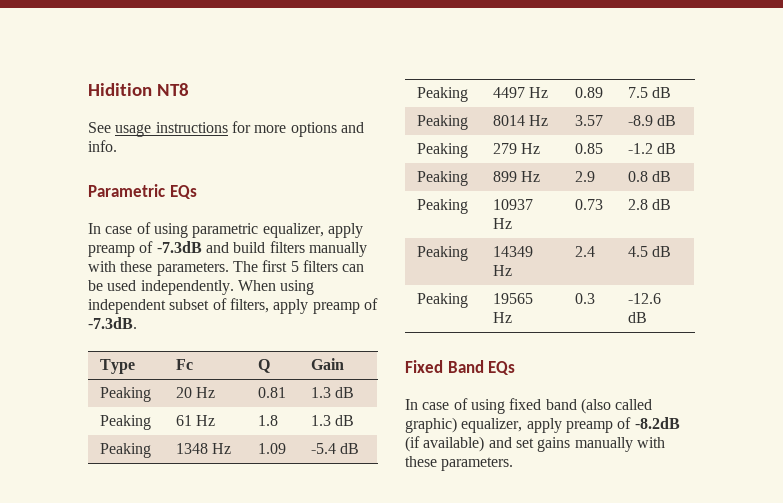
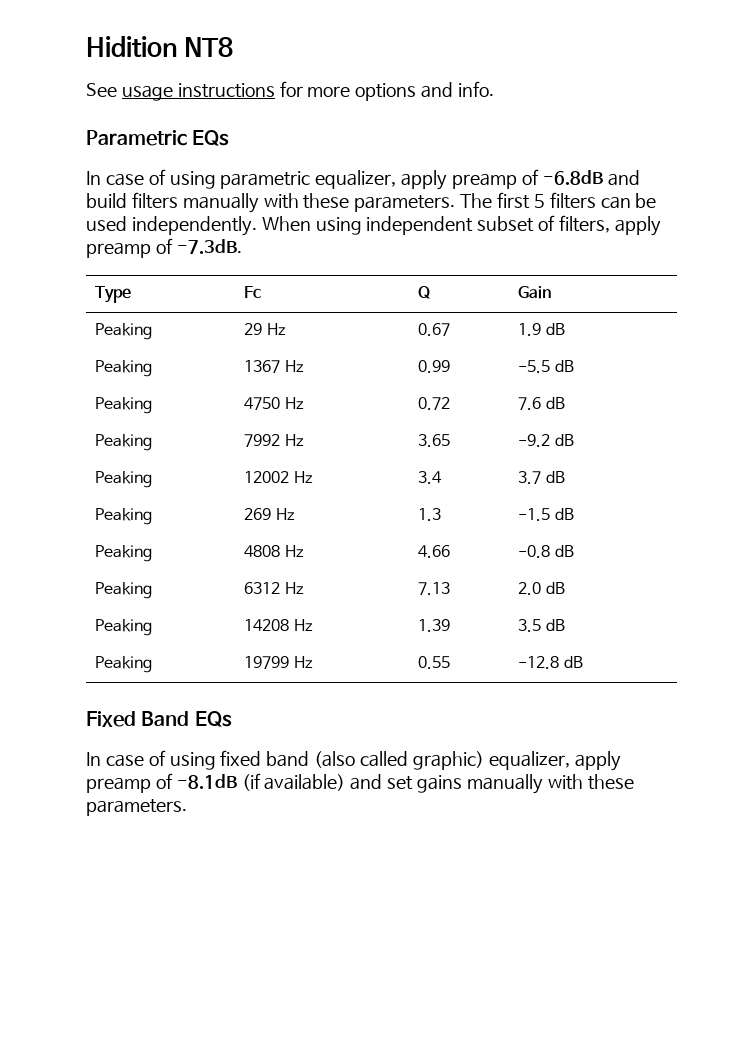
- In case of using parametric equalizer, apply preamp of -7.3dB and build filters manually with these parameters.
+ In case of using parametric equalizer, apply preamp of -6.8dB and build filters manually with these parameters.
- Peaking | 20 Hz | 0.81 | 1.3 dB
- Peaking | 61 Hz | 1.8 | 1.3 dB
- Peaking | 1348 Hz | 1.09 | -5.4 dB
- Peaking | 4497 Hz | 0.89 | 7.5 dB
- Peaking | 8014 Hz | 3.57 | -8.9 dB
- Peaking | 279 Hz | 0.85 | -1.2 dB
- Peaking | 899 Hz | 2.9 | 0.8 dB
- Peaking | 10937 Hz | 0.73 | 2.8 dB
- Peaking | 14349 Hz | 2.4 | 4.5 dB
- Peaking | 19565 Hz | 0.3 | -12.6 dB
+ Peaking | 29 Hz | 0.67 | 1.9 dB
+ Peaking | 1367 Hz | 0.99 | -5.5 dB
+ Peaking | 4750 Hz | 0.72 | 7.6 dB
+ Peaking | 7992 Hz | 3.65 | -9.2 dB
+ Peaking | 12002 Hz | 3.4 | 3.7 dB
+ Peaking | 269 Hz | 1.3 | -1.5 dB
+ Peaking | 4808 Hz | 4.66 | -0.8 dB
+ Peaking | 6312 Hz | 7.13 | 2.0 dB
+ Peaking | 14208 Hz | 1.39 | 3.5 dB
+ Peaking | 19799 Hz | 0.55 | -12.8 dB
- In case of using fixed band (also called graphic) equalizer, apply preamp of -8.2dB (if available) and set gains manually with these parameters.
+ In case of using fixed band (also called graphic) equalizer, apply preamp of -8.1dB (if available) and set gains manually with these parameters.

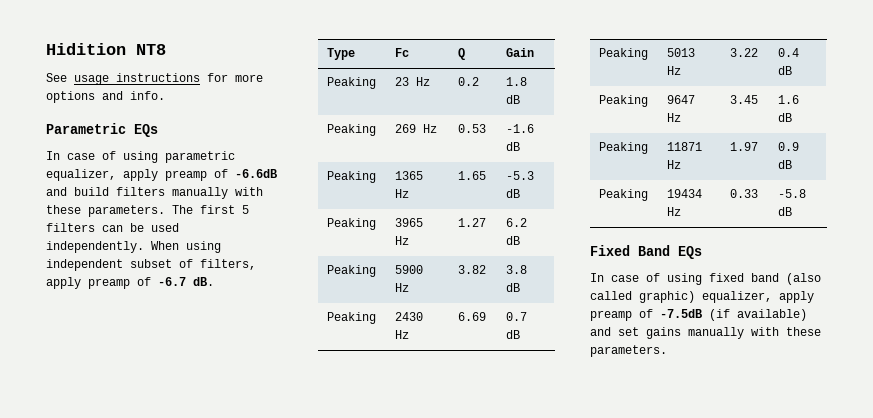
- In case of using parametric equalizer, apply preamp of -6.8dB and build filters manually with these parameters.
+ In case of using parametric equalizer, apply preamp of -6.6dB and build filters manually with these parameters.
- When using independent subset of filters, apply preamp of -7.3dB.
+ When using independent subset of filters, apply preamp of -6.7 dB.
- Peaking | 29 Hz | 0.67 | 1.9 dB
- Peaking | 1367 Hz | 0.99 | -5.5 dB
- Peaking | 4750 Hz | 0.72 | 7.6 dB
- Peaking | 7992 Hz | 3.65 | -9.2 dB
- Peaking | 12002 Hz | 3.4 | 3.7 dB
+ Peaking | 23 Hz | 0.2 | 1.8 dB
- Peaking | 269 Hz | 1.3 | -1.5 dB
- Peaking | 4808 Hz | 4.66 | -0.8 dB
- Peaking | 6312 Hz | 7.13 | 2.0 dB
- Peaking | 14208 Hz | 1.39 | 3.5 dB
- Peaking | 19799 Hz | 0.55 | -12.8 dB
+ Peaking | 269 Hz | 0.53 | -1.6 dB
+ Peaking | 1365 Hz | 1.65 | -5.3 dB
+ Peaking | 3965 Hz | 1.27 | 6.2 dB
+ Peaking | 5900 Hz | 3.82 | 3.8 dB
+ Peaking | 2430 Hz | 6.69 | 0.7 dB
+ Peaking | 5013 Hz | 3.22 | 0.4 dB
+ Peaking | 9647 Hz | 3.45 | 1.6 dB
+ Peaking | 11871 Hz | 1.97 | 0.9 dB
+ Peaking | 19434 Hz | 0.33 | -5.8 dB
- In case of using fixed band (also called graphic) equalizer, apply preamp of -8.1dB (if available) and set gains manually with these parameters.
+ In case of using fixed band (also called graphic) equalizer, apply preamp of -7.5dB (if available) and set gains manually with these parameters.

